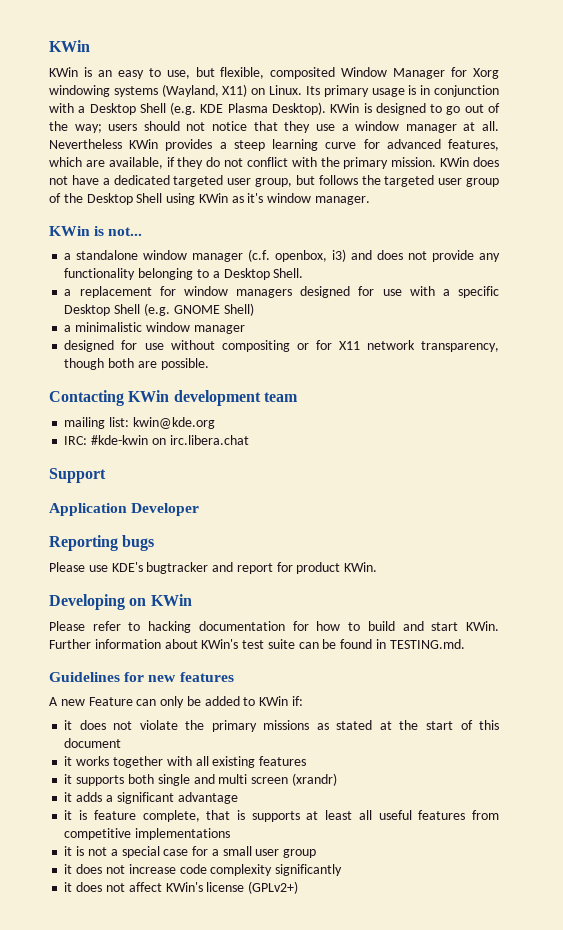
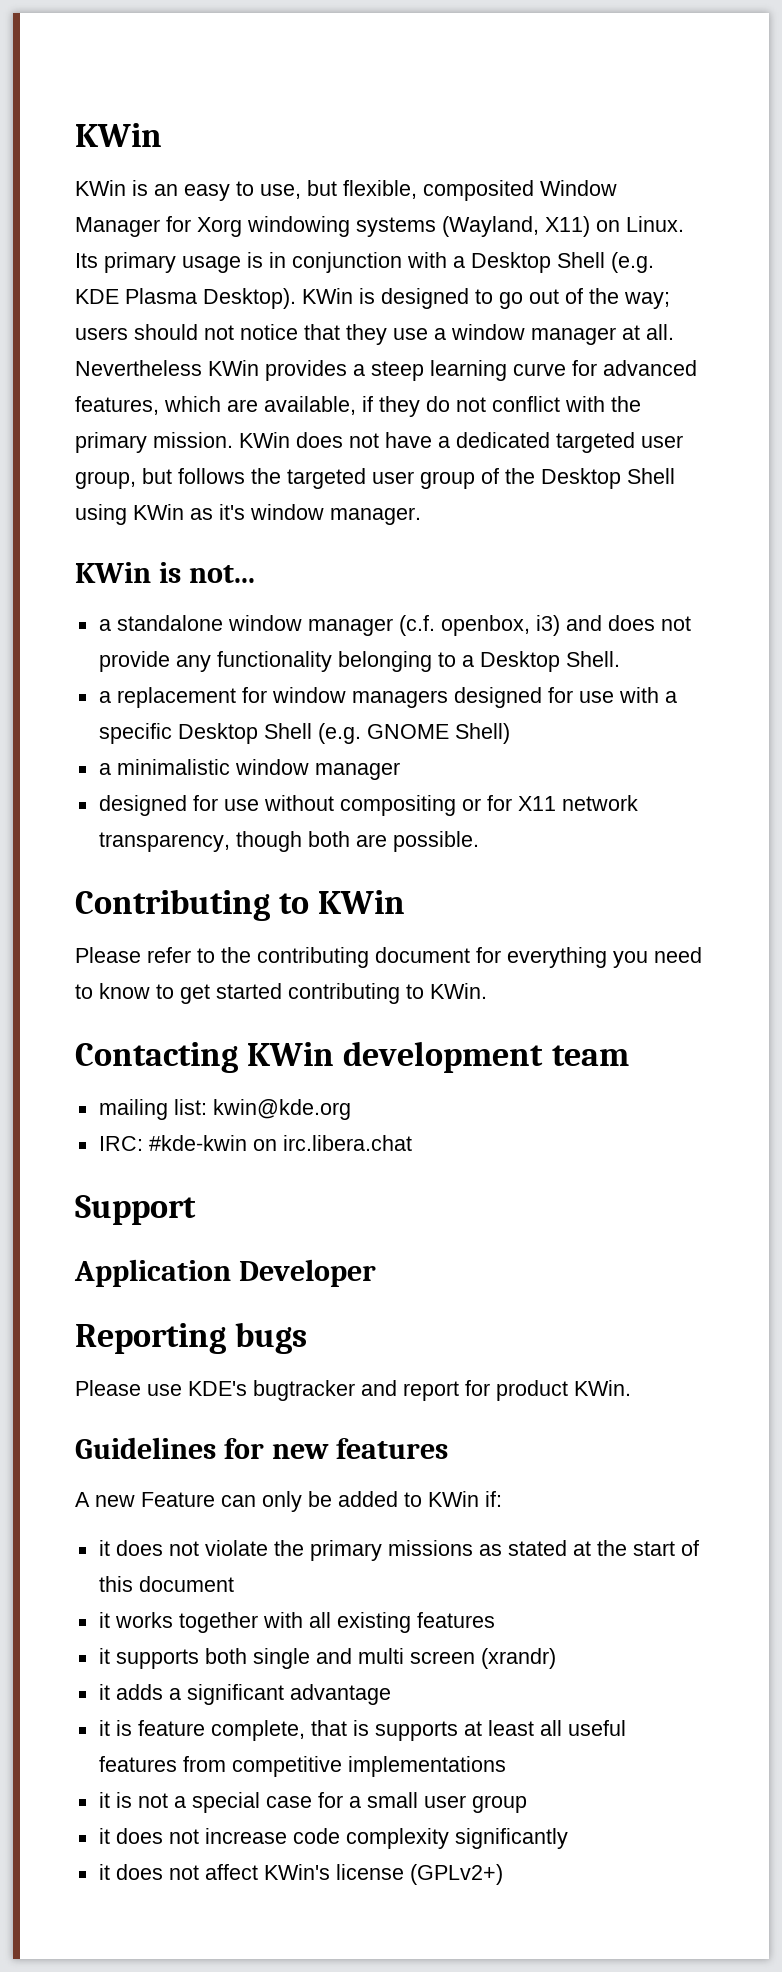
+ Contributing to KWin
+ Please refer to the contributing document for everything you need to know to get started contributing to KWin.
- Developing on KWin
- Please refer to hacking documentation for how to build and start KWin. Further information about KWin's test suite can be found in TESTING.md.

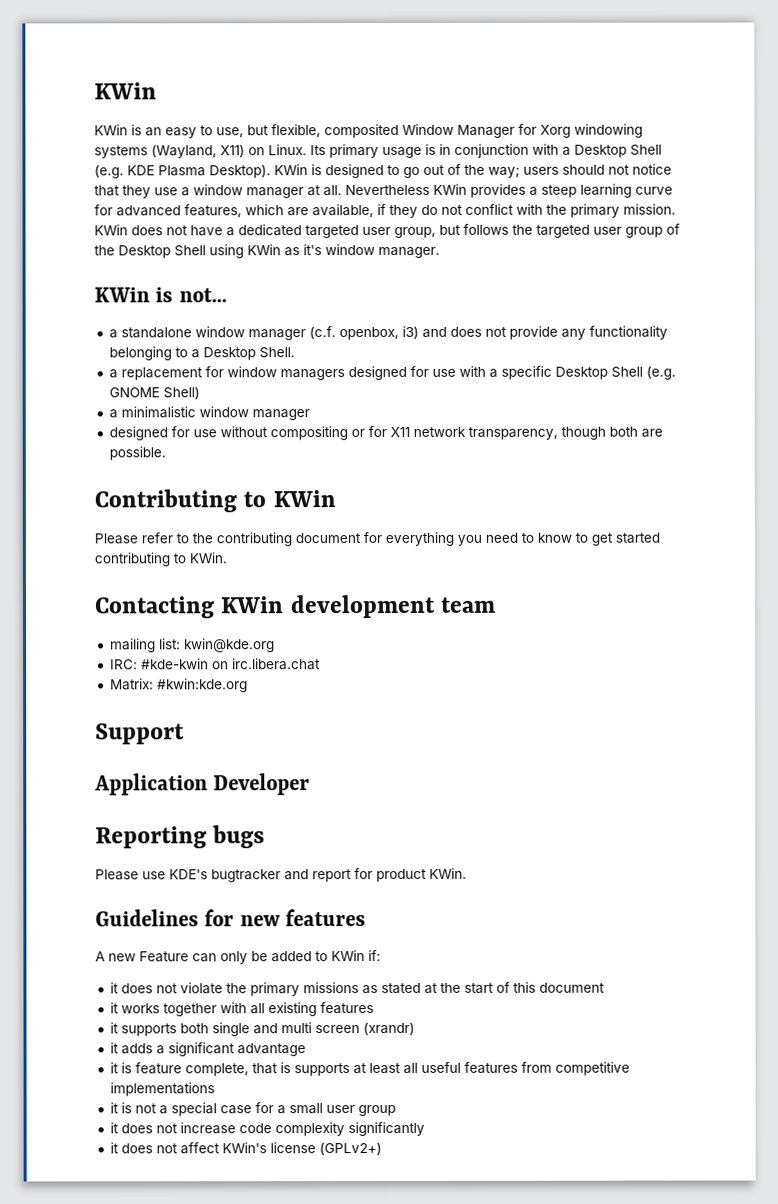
+ Matrix: #kwin:kde.org

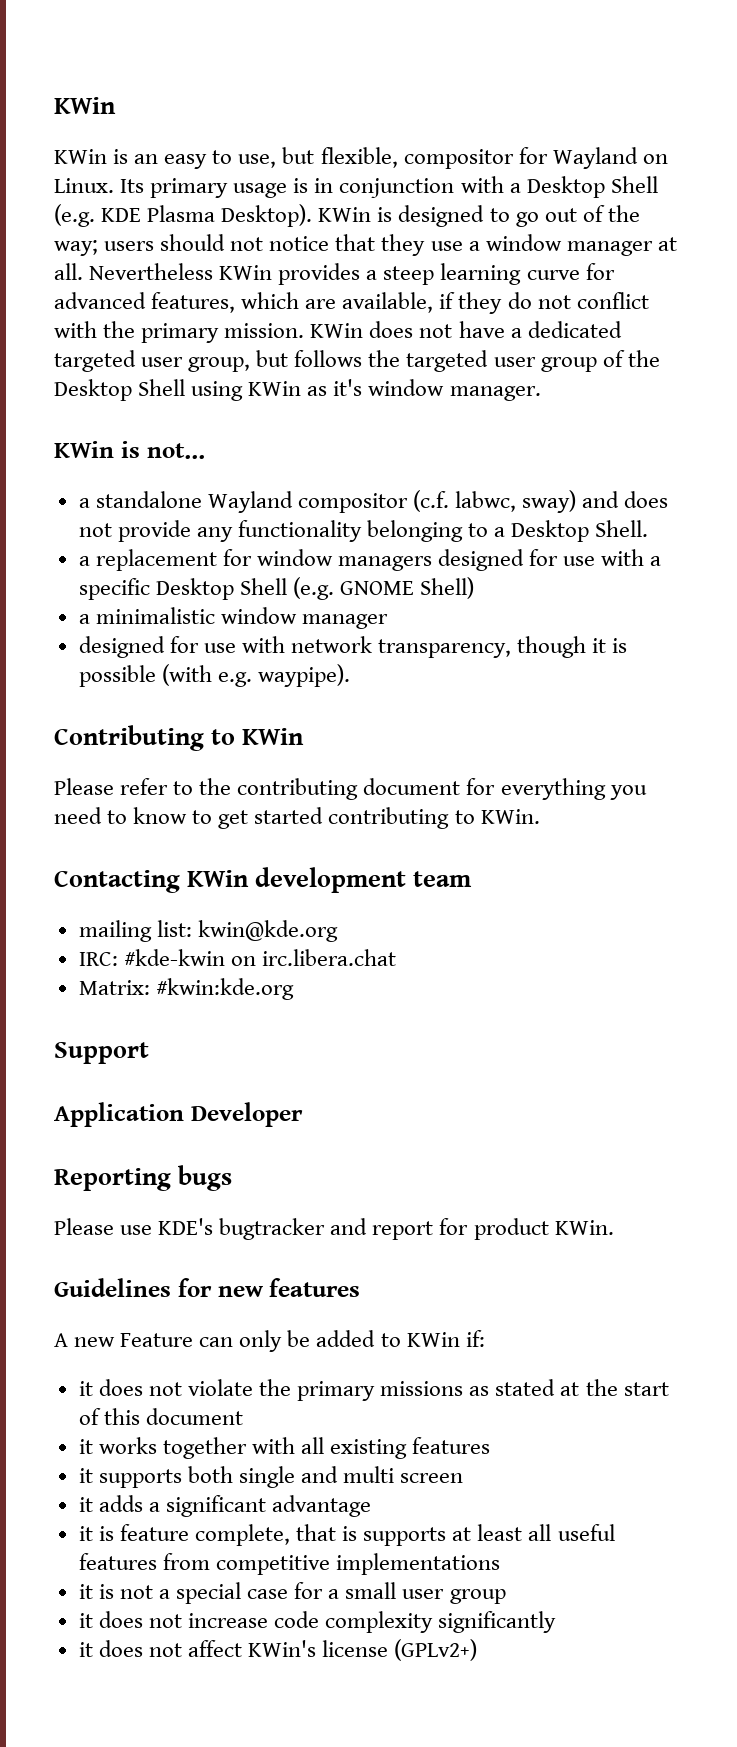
- KWin is an easy to use, but flexible, composited Window Manager for Xorg windowing systems (Wayland, X11) on Linux.
+ KWin is an easy to use, but flexible, compositor for Wayland on Linux.
- a standalone window manager (c.f. openbox, i3) and does not provide any functionality belonging to a Desktop Shell.
+ a standalone Wayland compositor (c.f. labwc, sway) and does not provide any functionality belonging to a Desktop Shell.
- designed for use without compositing or for X11 network transparency, though both are possible.
+ designed for use with network transparency, though it is possible (with e.g. waypipe).
- it supports both single and multi screen (xrandr)
+ it supports both single and multi screen

